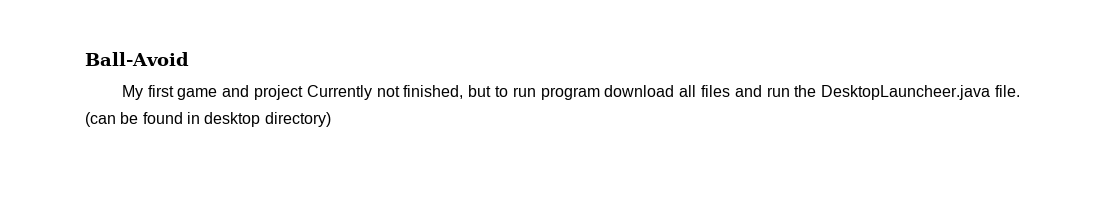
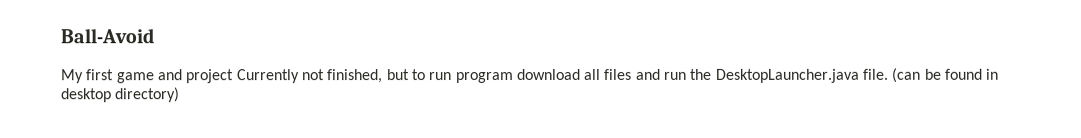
- My first game and project Currently not finished, but to run program download all files and run the DesktopLauncheer.java file.
+ My first game and project Currently not finished, but to run program download all files and run the DesktopLauncher.java file.

